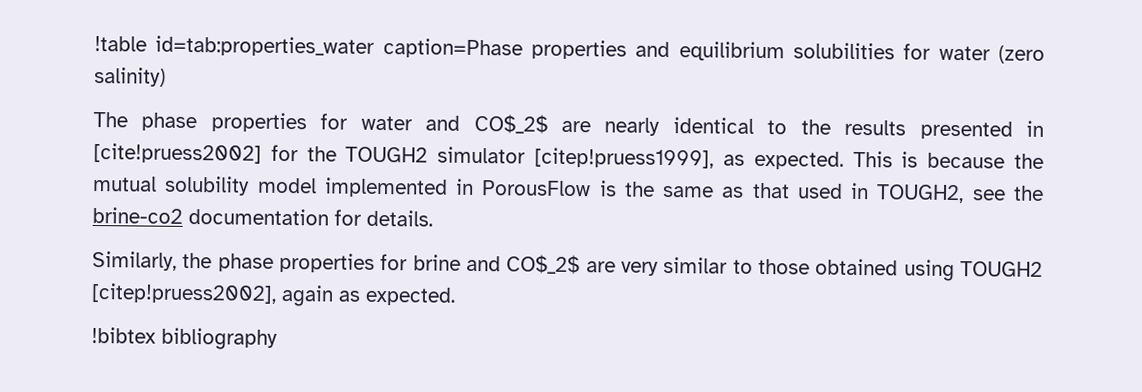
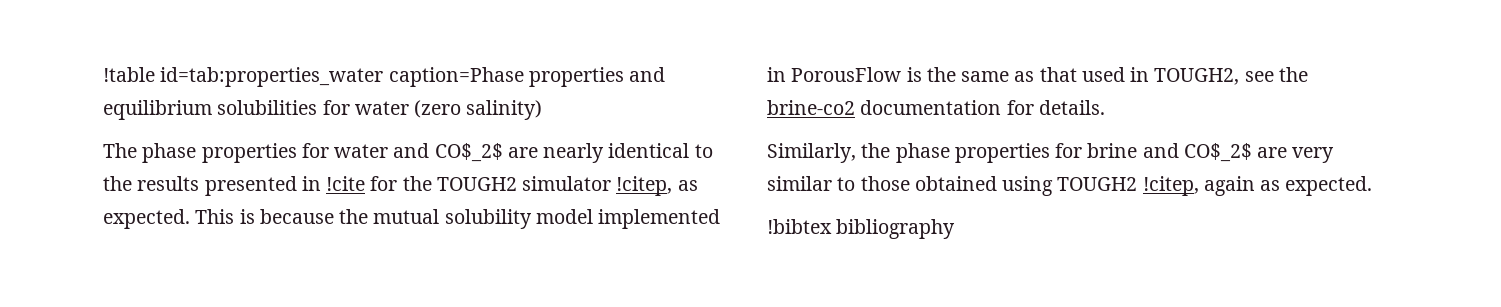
- The phase properties for water and CO$_2$ are nearly identical to the results presented in [cite!pruess2002] for the TOUGH2 simulator [citep!pruess1999], as expected.
+ The phase properties for water and CO$_2$ are nearly identical to the results presented in !cite for the TOUGH2 simulator !citep, as expected.
- Similarly, the phase properties for brine and CO$_2$ are very similar to those obtained using TOUGH2 [citep!pruess2002], again as expected.
+ Similarly, the phase properties for brine and CO$_2$ are very similar to those obtained using TOUGH2 !citep, again as expected.

